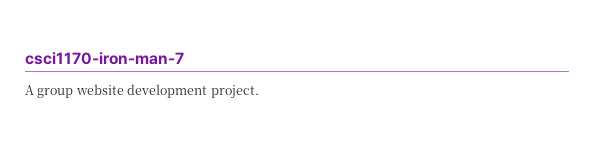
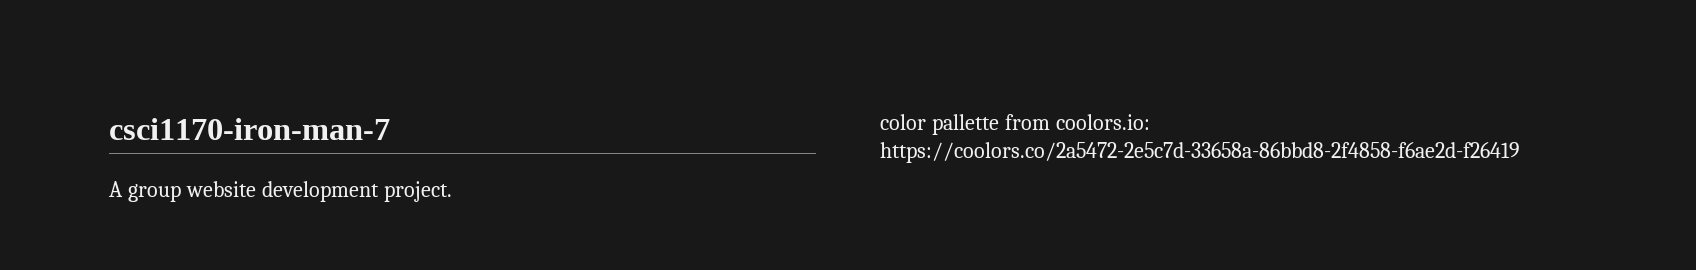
+ color pallette from coolors.io: https://coolors.co/2a5472-2e5c7d-33658a-86bbd8-2f4858-f6ae2d-f26419

